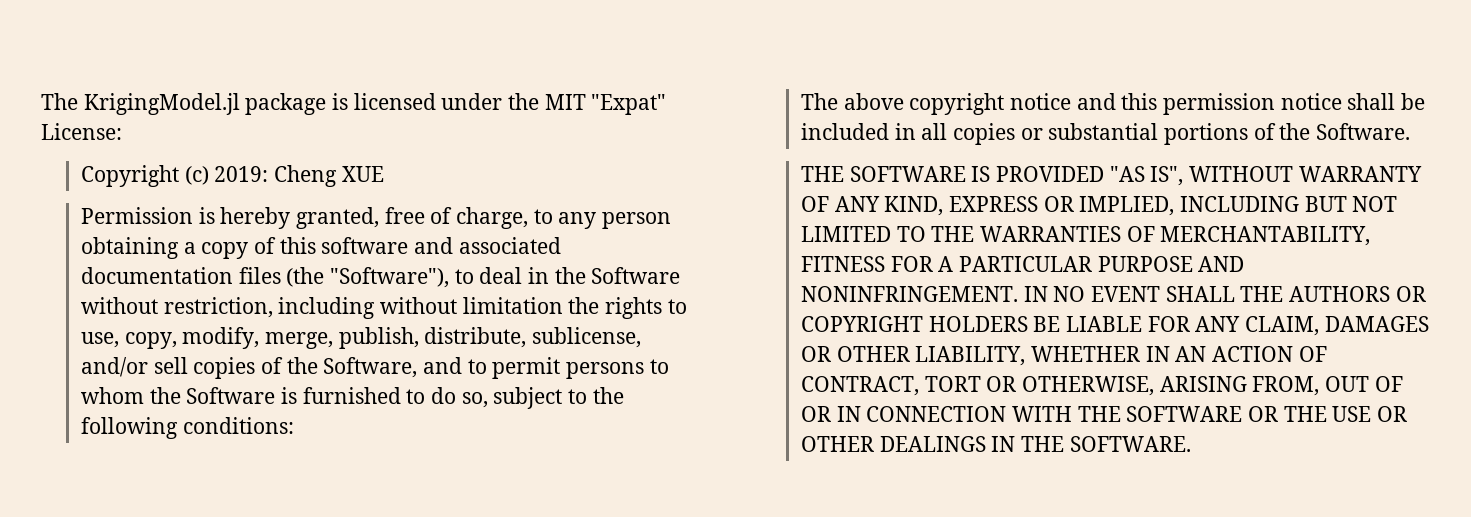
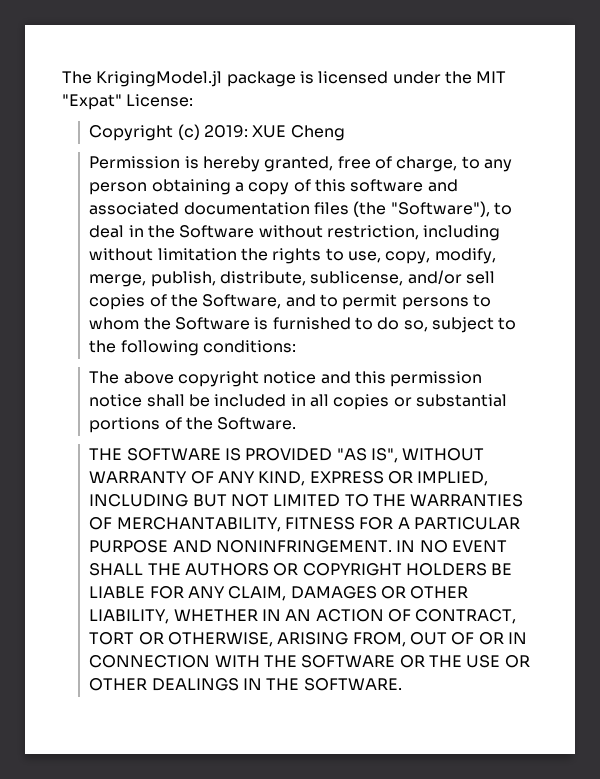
- Copyright (c) 2019: Cheng XUE
+ Copyright (c) 2019: XUE Cheng

